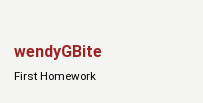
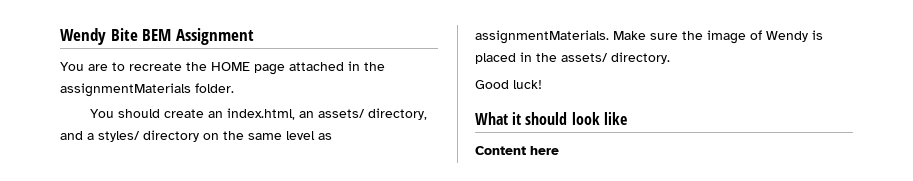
- wendyGBite
- First Homework
+ Wendy Bite BEM Assignment
+ You are to recreate the HOME page attached in the assignmentMaterials folder.
+ You should create an index.html, an assets/ directory, and a styles/ directory on the same level as assignmentMaterials. Make sure the image of Wendy is placed in the assets/ directory.
+ Good luck!
+ What it should look like
+ Content here

